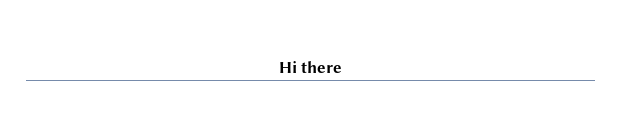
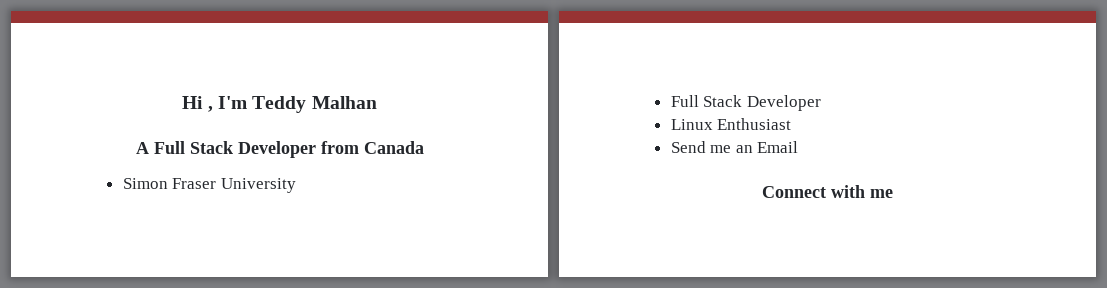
- Hi there
+ Hi , I'm Teddy Malhan
+ A Full Stack Developer from Canada
+ Simon Fraser University
+ Full Stack Developer
+ Linux Enthusiast
+ Send me an Email
+ Connect with me

